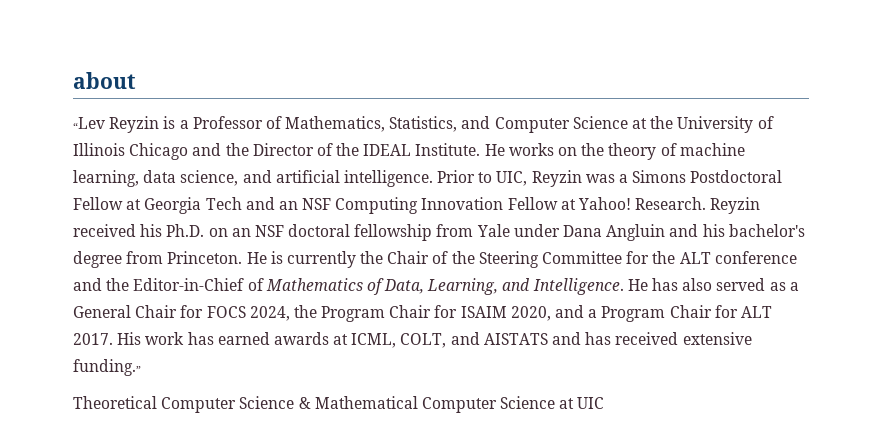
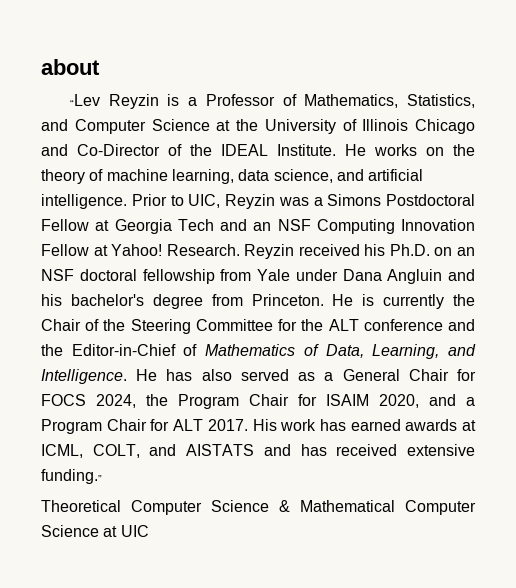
- “Lev Reyzin is a Professor of Mathematics, Statistics, and Computer Science at the University of Illinois Chicago and the Director of the IDEAL Institute.
+ “Lev Reyzin is a Professor of Mathematics, Statistics, and Computer Science at the University of Illinois Chicago and Co-Director of the IDEAL Institute.

